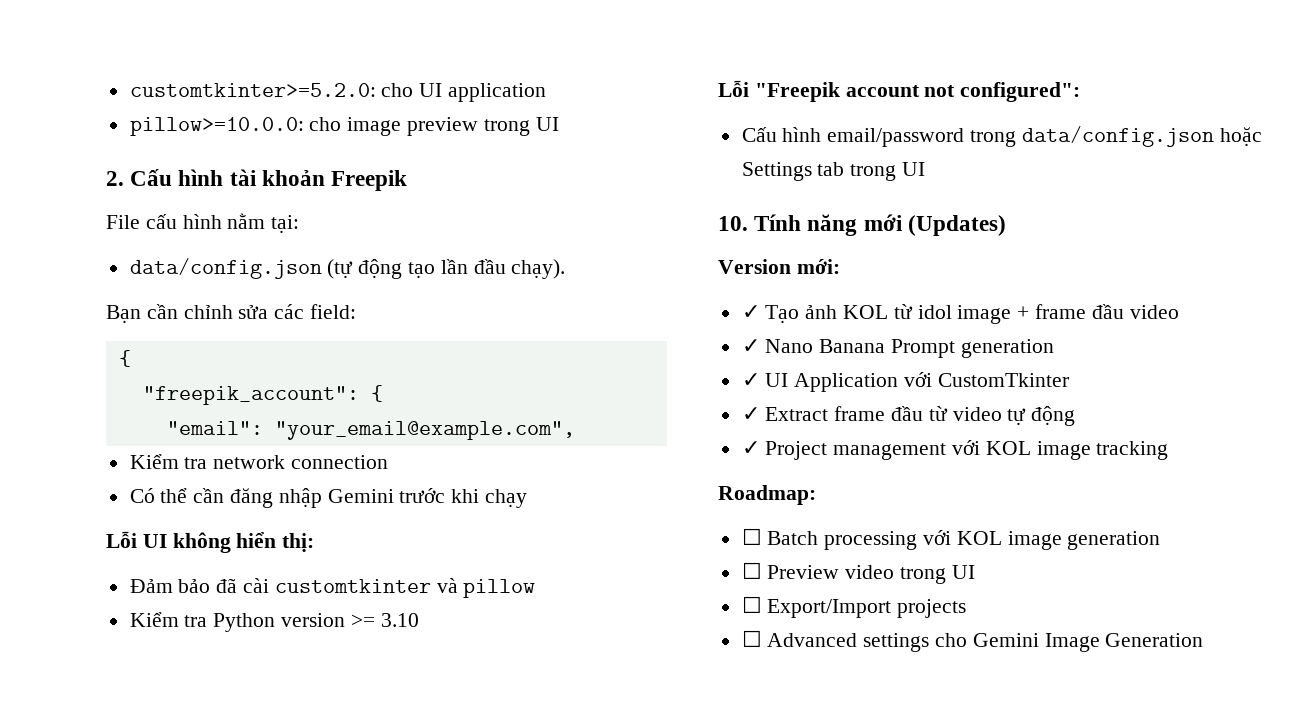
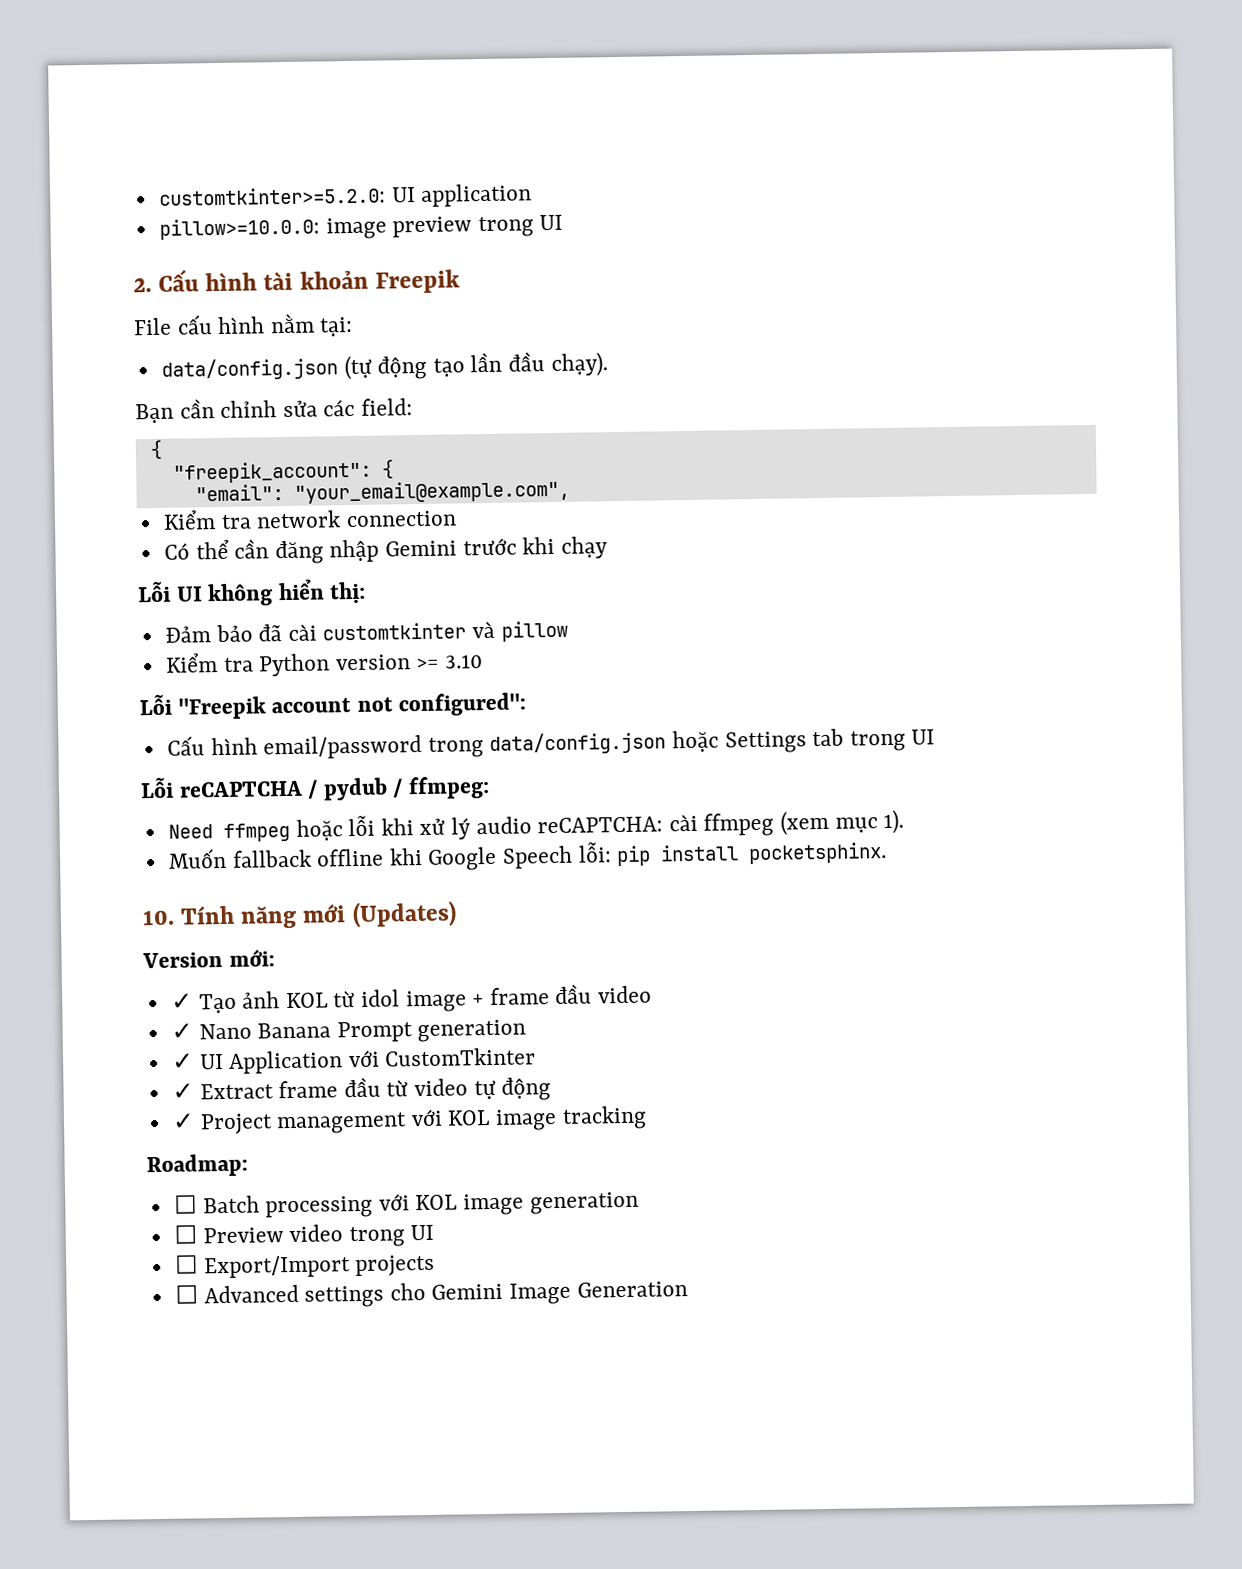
- customtkinter>=5.2.0: cho UI application
+ customtkinter>=5.2.0: UI application
- pillow>=10.0.0: cho image preview trong UI
+ pillow>=10.0.0: image preview trong UI
+ Lỗi reCAPTCHA / pydub / ffmpeg:
+ Need ffmpeg hoặc lỗi khi xử lý audio reCAPTCHA: cài ffmpeg (xem mục 1).
+ Muốn fallback offline khi Google Speech lỗi: pip install pocketsphinx.

